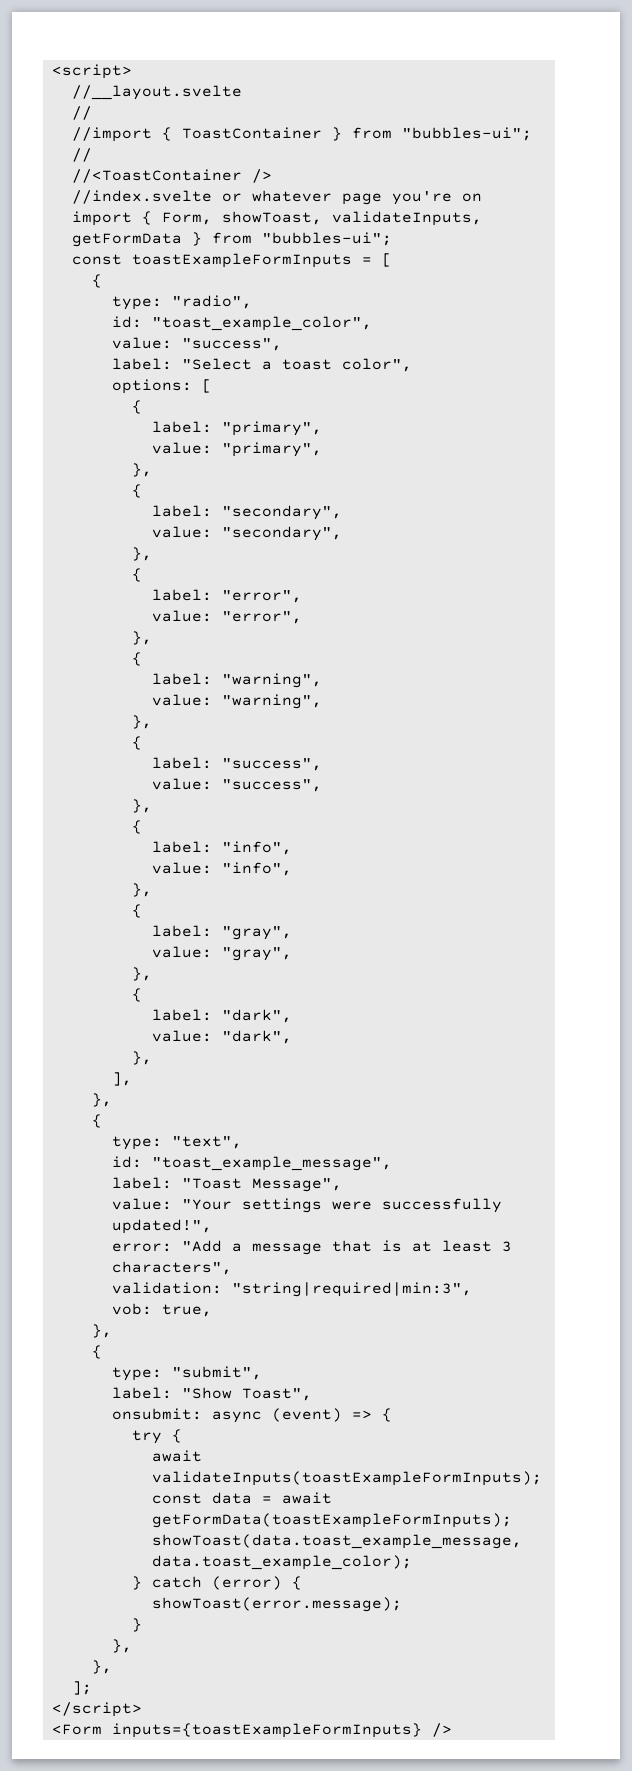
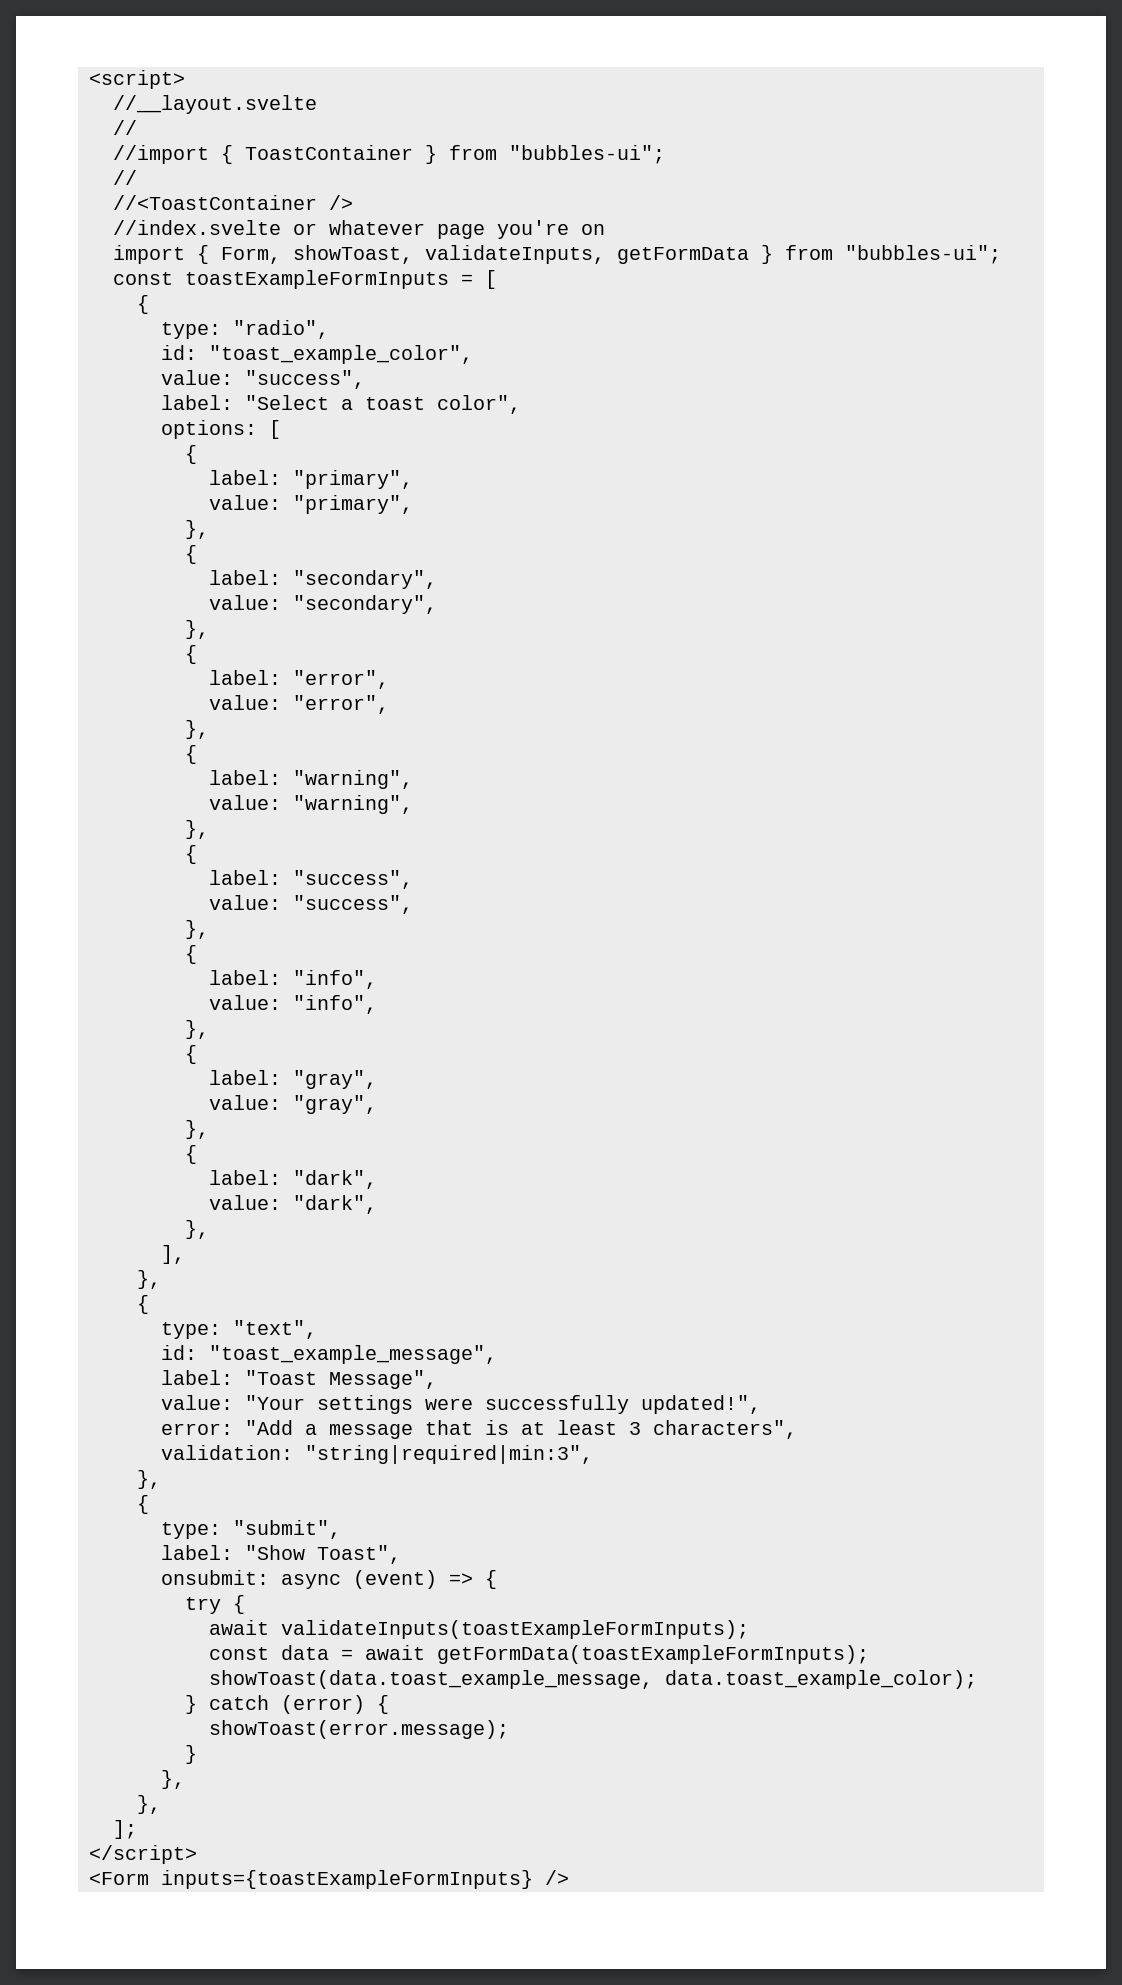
- vob: true,

